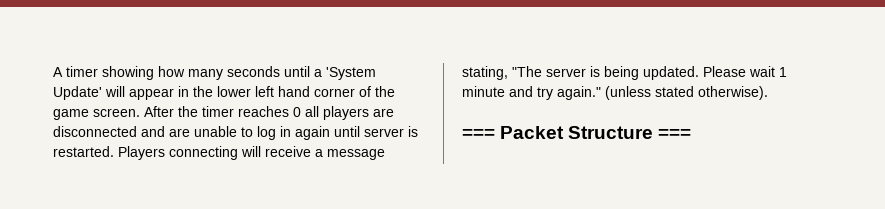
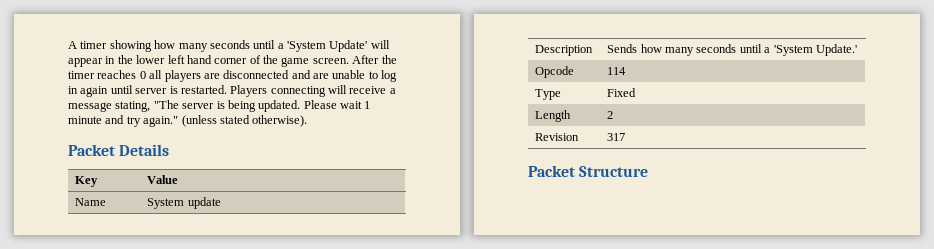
- === Packet Structure ===
+ Packet Details
+ Key | Value
+ Name | System update
+ Description | Sends how many seconds until a 'System Update.'
+ Opcode | 114
+ Type | Fixed
+ Length | 2
+ Revision | 317
+ Packet Structure

